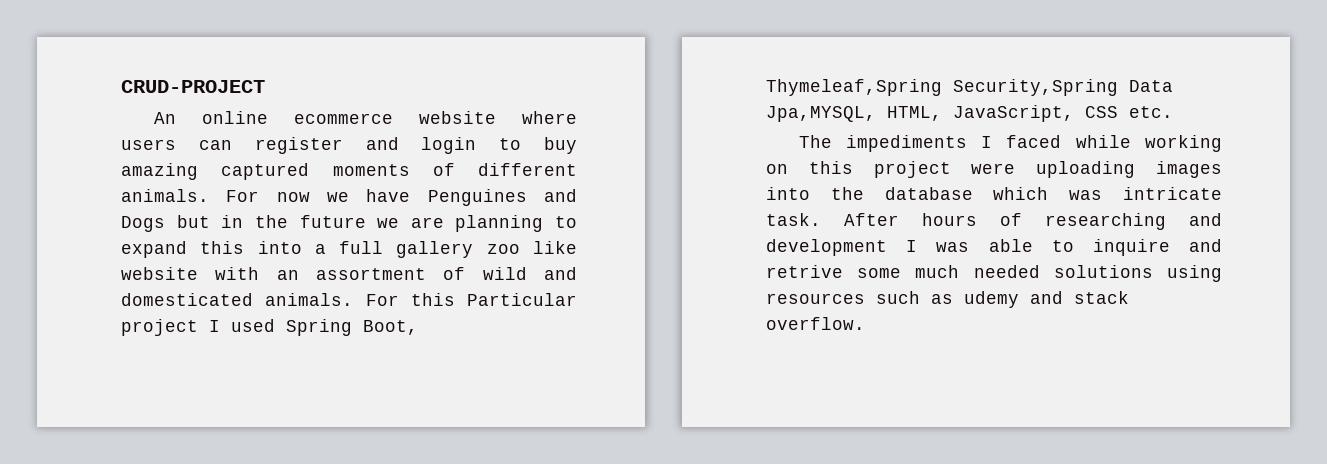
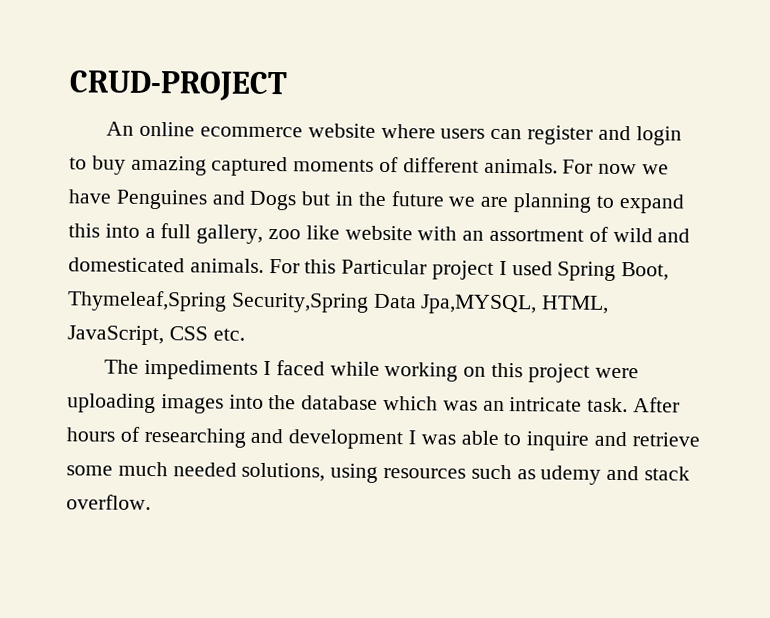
- For now we have Penguines and Dogs but in the future we are planning to expand this into a full gallery zoo like website with an assortment of wild and domesticated animals.
+ For now we have Penguines and Dogs but in the future we are planning to expand this into a full gallery, zoo like website with an assortment of wild and domesticated animals.
- The impediments I faced while working on this project were uploading images into the database which was intricate task.
+ The impediments I faced while working on this project were uploading images into the database which was an intricate task.
- After hours of researching and development I was able to inquire and retrive some much needed solutions using resources such as udemy and stack overflow.
+ After hours of researching and development I was able to inquire and retrieve some much needed solutions, using resources such as udemy and stack overflow.

